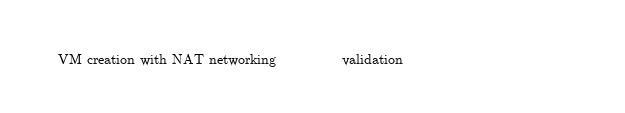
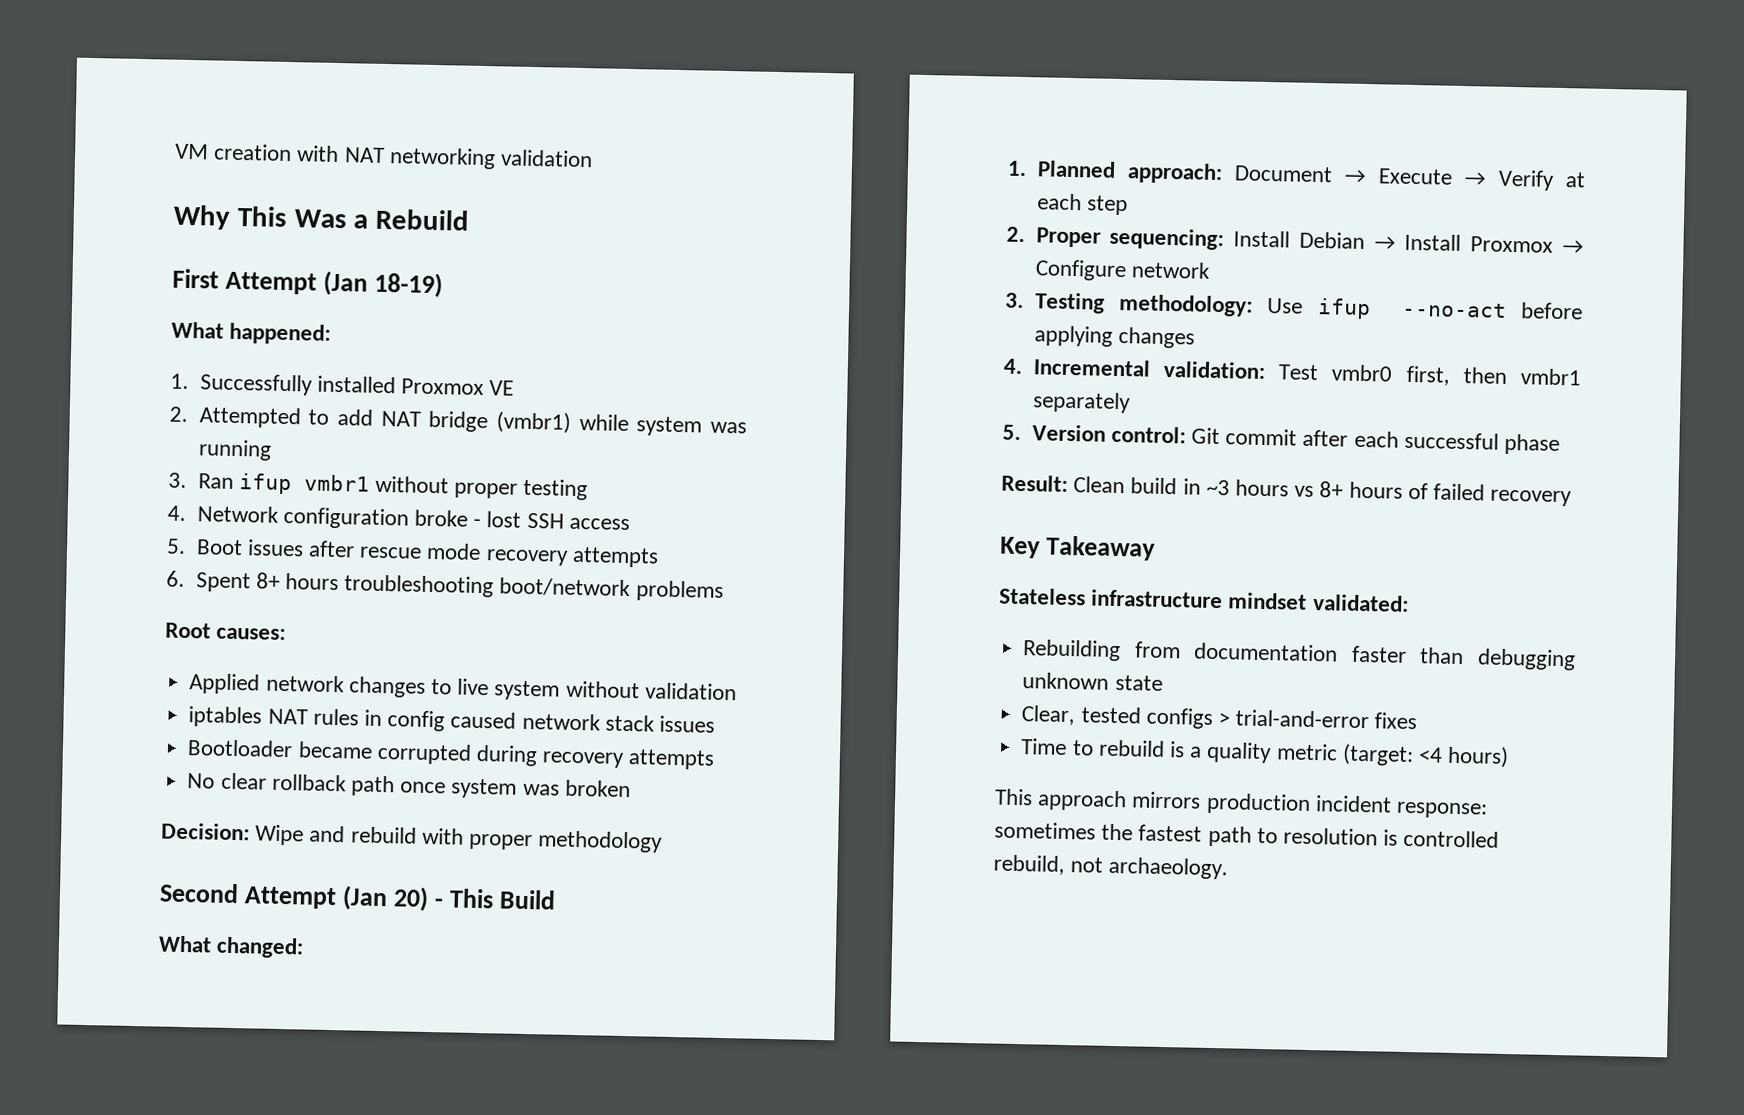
+ Why This Was a Rebuild
+ First Attempt (Jan 18-19)
+ What happened:
+ 1. Successfully installed Proxmox VE
+ 2. Attempted to add NAT bridge (vmbr1) while system was running
+ 3. Ran ifup vmbr1 without proper testing
+ 4. Network configuration broke - lost SSH access
+ 5. Boot issues after rescue mode recovery attempts
+ 6. Spent 8+ hours troubleshooting boot/network problems
+ Root causes:
+ Applied network changes to live system without validation
+ iptables NAT rules in config caused network stack issues
+ Bootloader became corrupted during recovery attempts
+ No clear rollback path once system was broken
+ Decision: Wipe and rebuild with proper methodology
+ Second Attempt (Jan 20) - This Build
+ What changed:
+ 1. Planned approach: Document → Execute → Verify at each step
+ 2. Proper sequencing: Install Debian → Install Proxmox → Configure network
+ 3. Testing methodology: Use ifup --no-act before applying changes
+ 4. Incremental validation: Test vmbr0 first, then vmbr1 separately
+ 5. Version control: Git commit after each successful phase
+ Result: Clean build in ~3 hours vs 8+ hours of failed recovery
+ Key Takeaway
+ Stateless infrastructure mindset validated:
+ Rebuilding from documentation faster than debugging unknown state
+ Clear, tested configs > trial-and-error fixes
+ Time to rebuild is a quality metric (target: <4 hours)
+ This approach mirrors production incident response: sometimes the fastest path to resolution is controlled rebuild, not archaeology.

